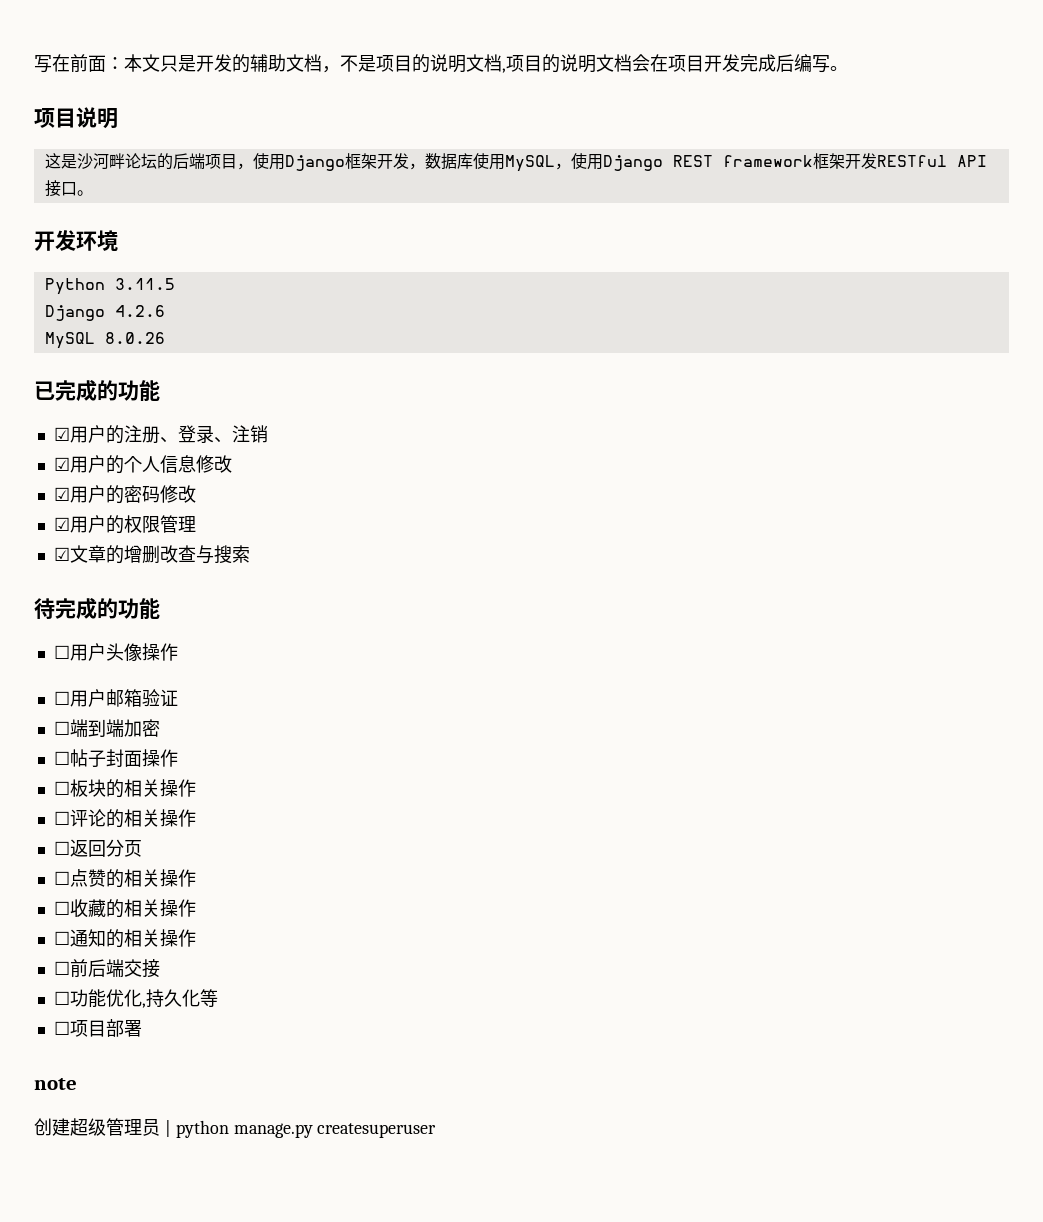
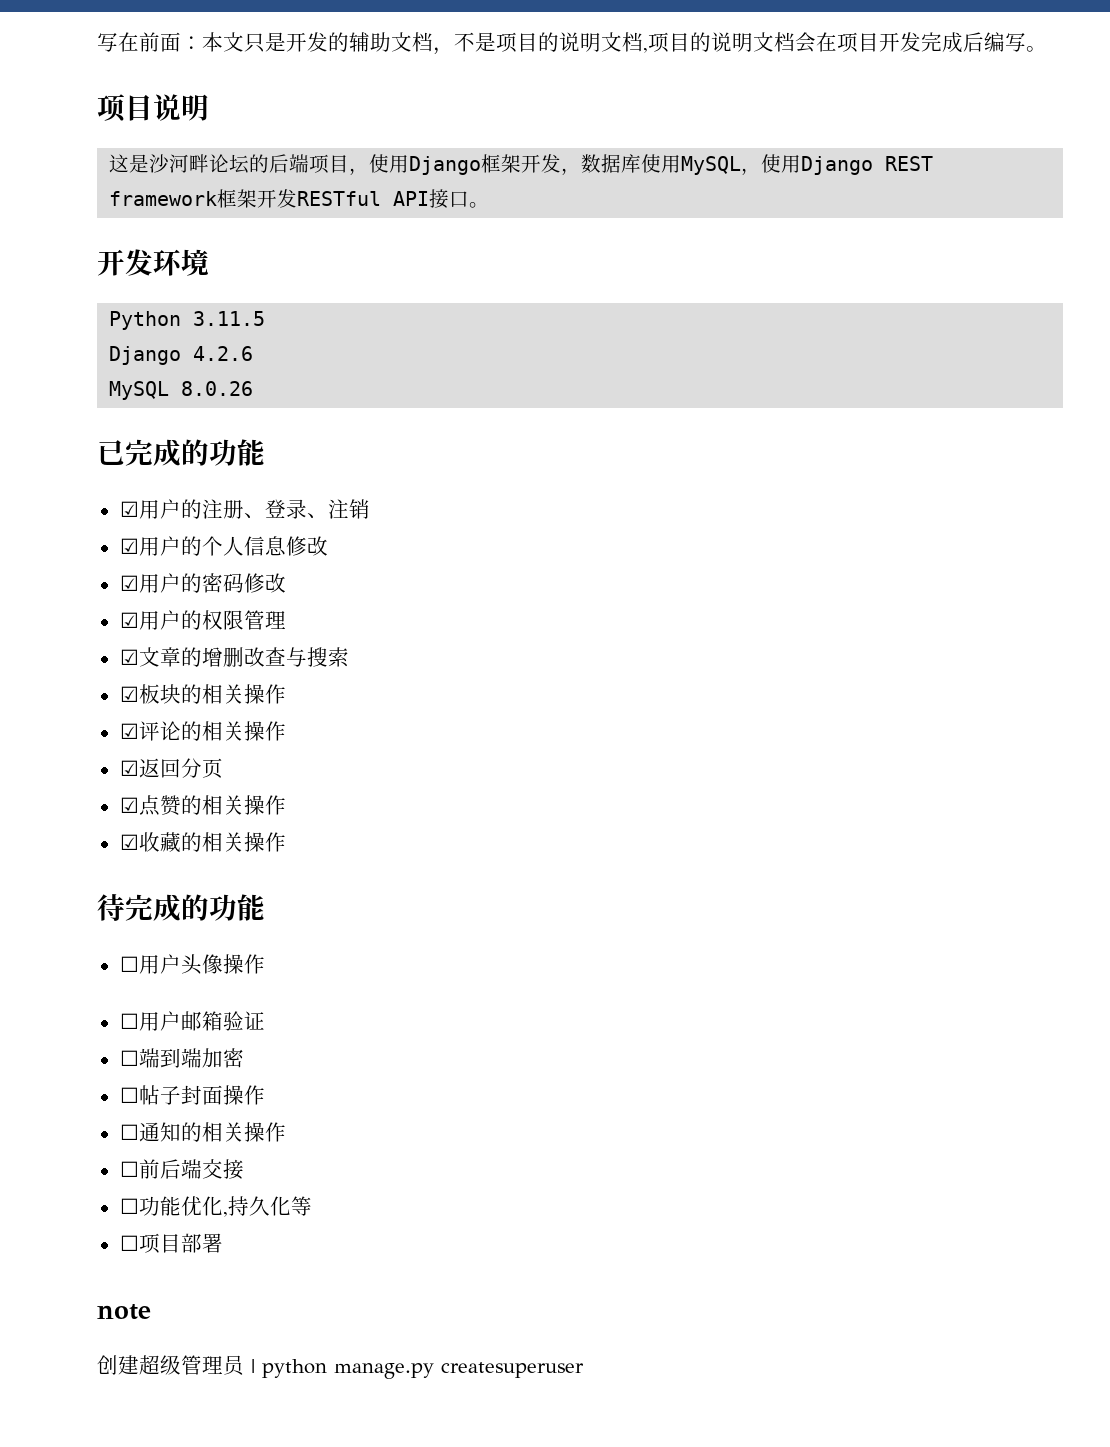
+ ☑板块的相关操作
+ ☑评论的相关操作
+ ☑返回分页
+ ☑点赞的相关操作
+ ☑收藏的相关操作
- ☐板块的相关操作
- ☐评论的相关操作
- ☐返回分页
- ☐点赞的相关操作
- ☐收藏的相关操作

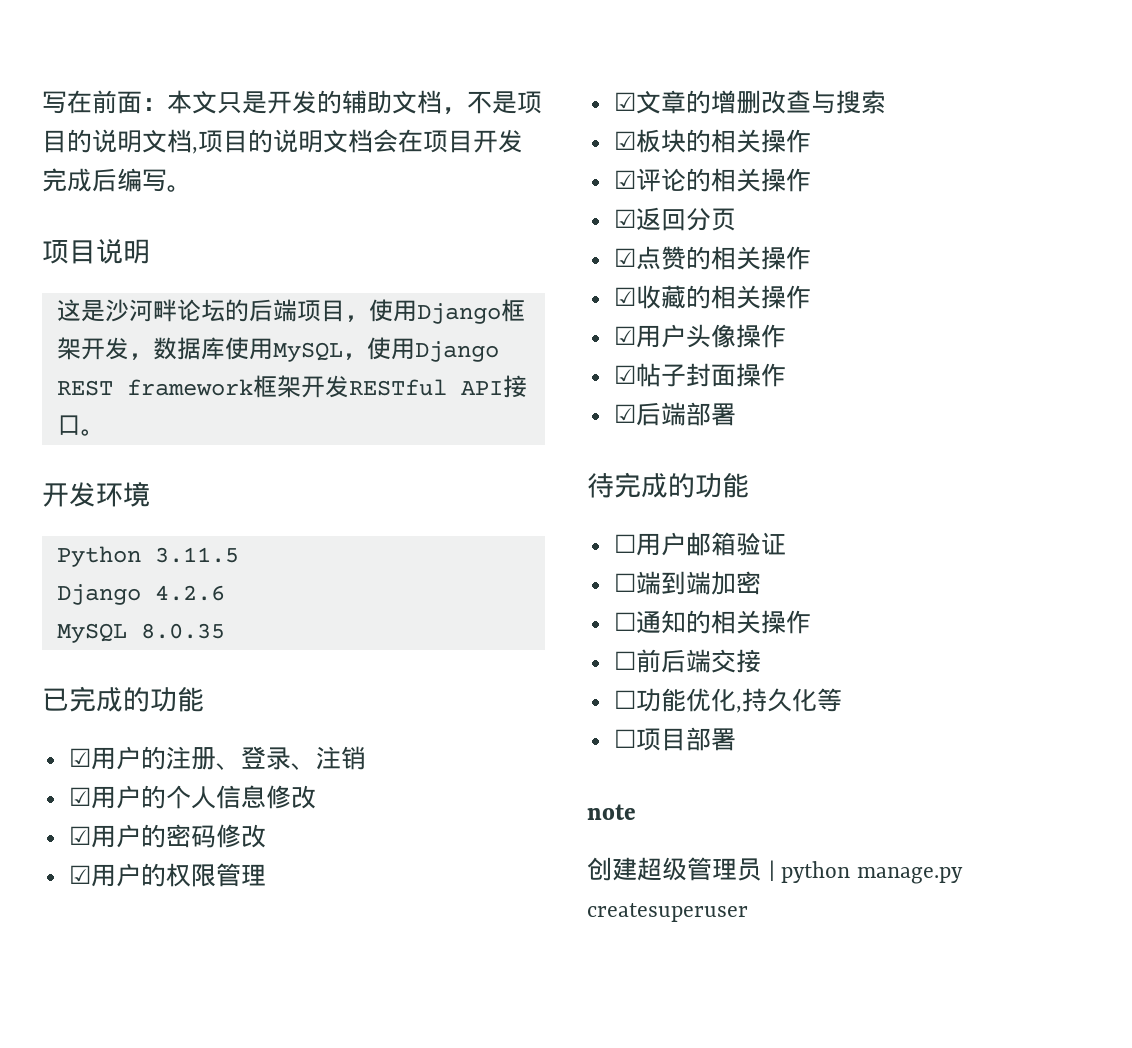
- MySQL 8.0.26
+ MySQL 8.0.35
+ ☑用户头像操作
+ ☑帖子封面操作
+ ☑后端部署
- ☐用户头像操作
- ☐帖子封面操作

